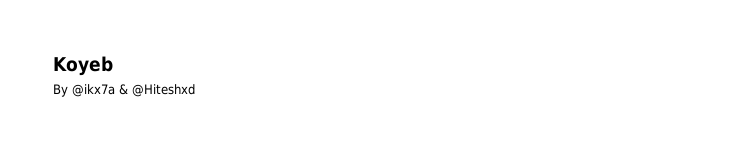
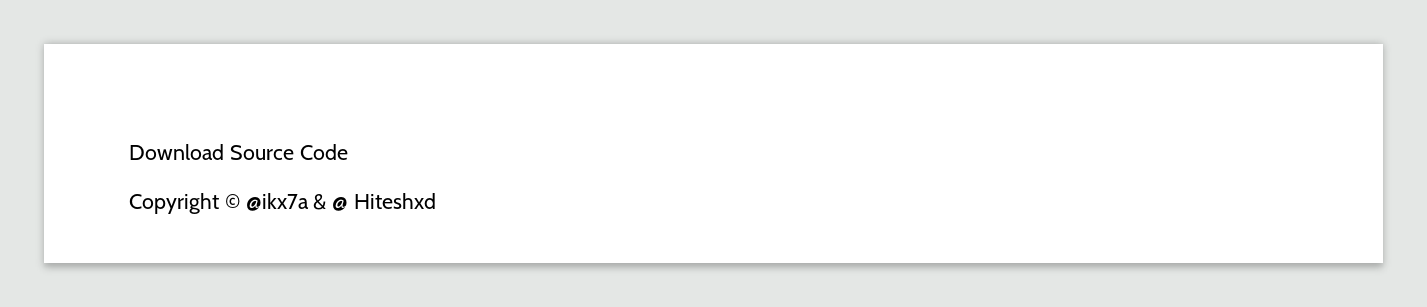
- Koyeb
- By @ikx7a & @Hiteshxd
+ Download Source Code
+ Copyright © @ikx7a & @ Hiteshxd

